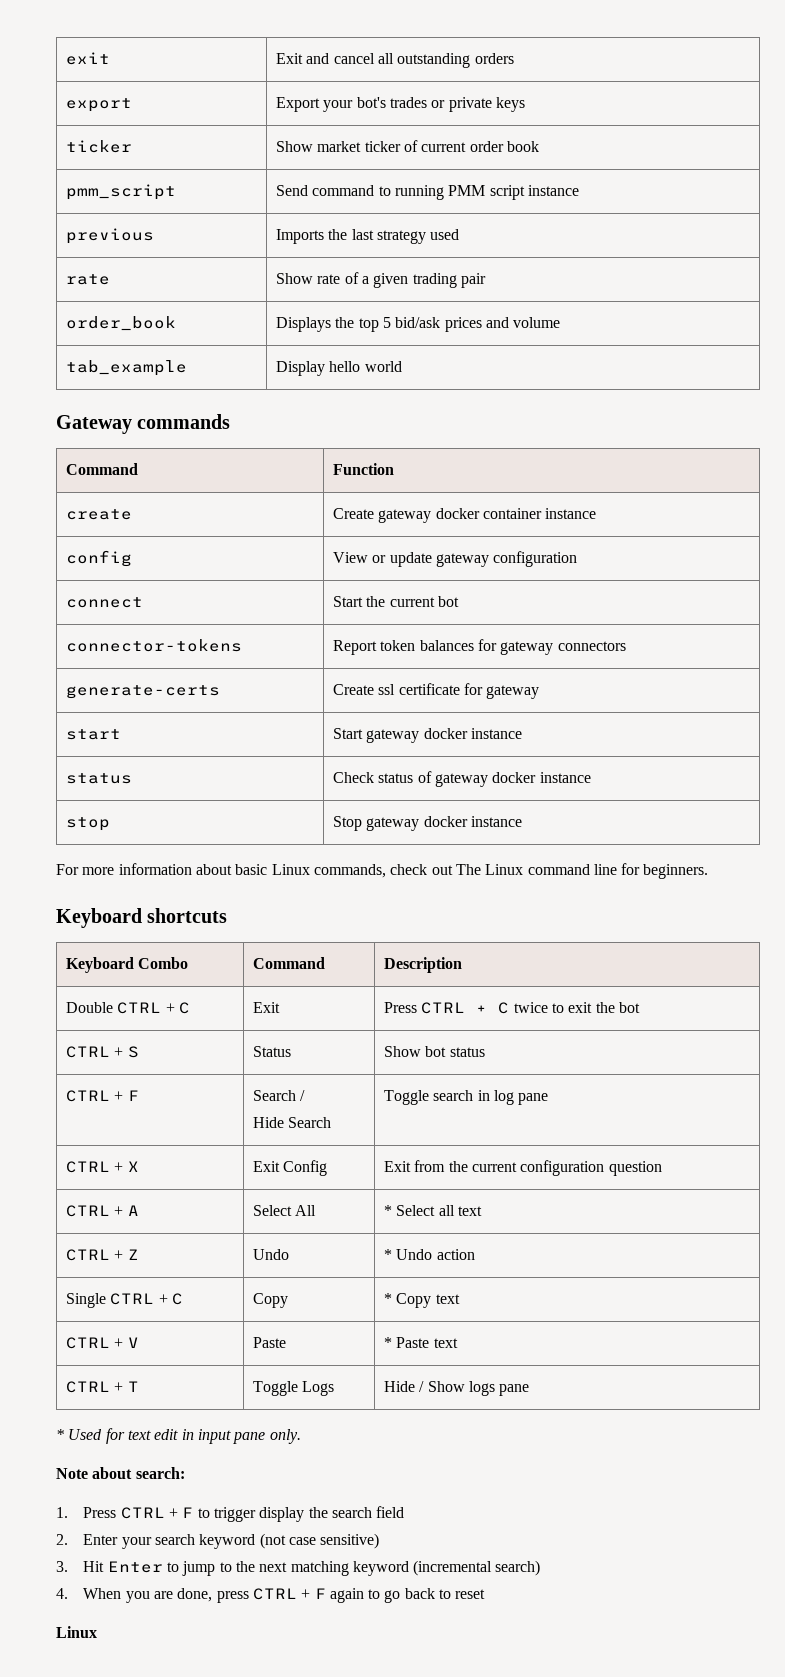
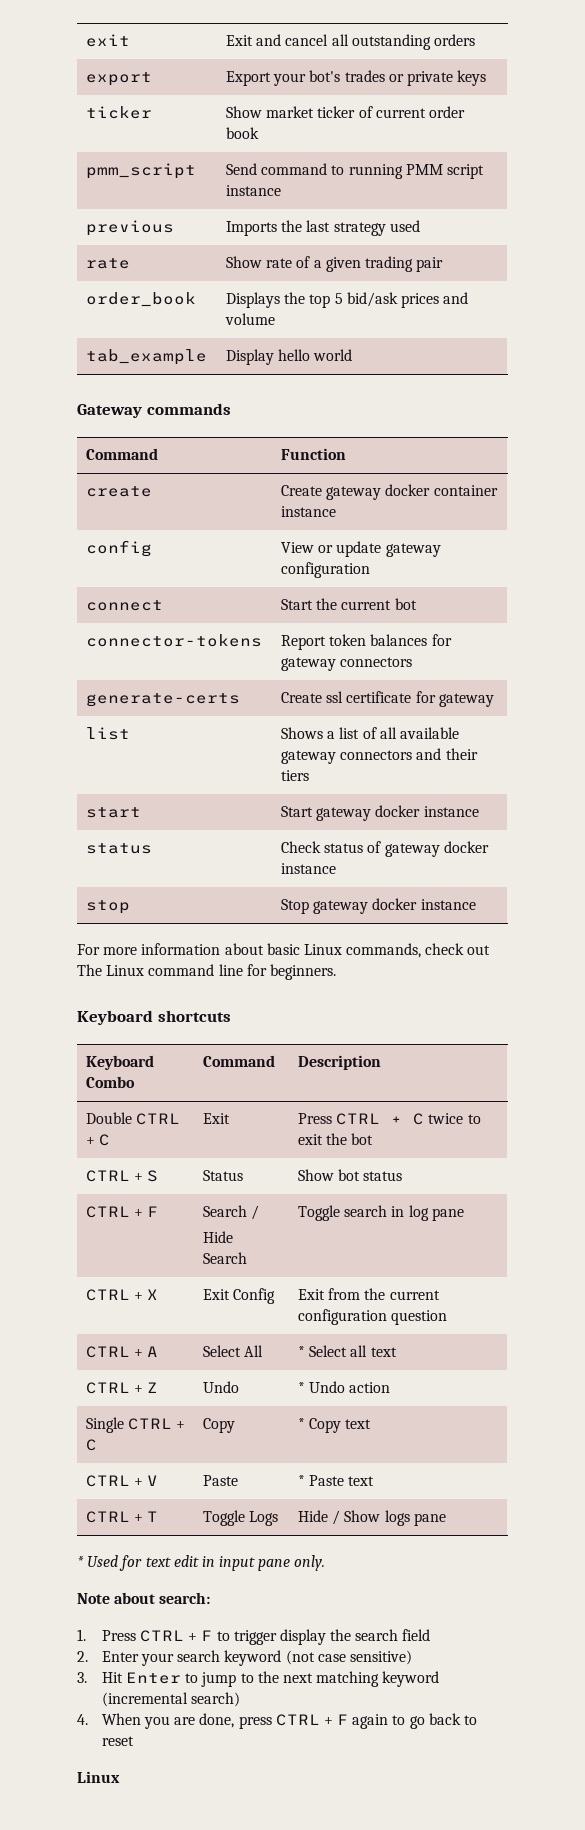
+ list | Shows a list of all available gateway connectors and their tiers

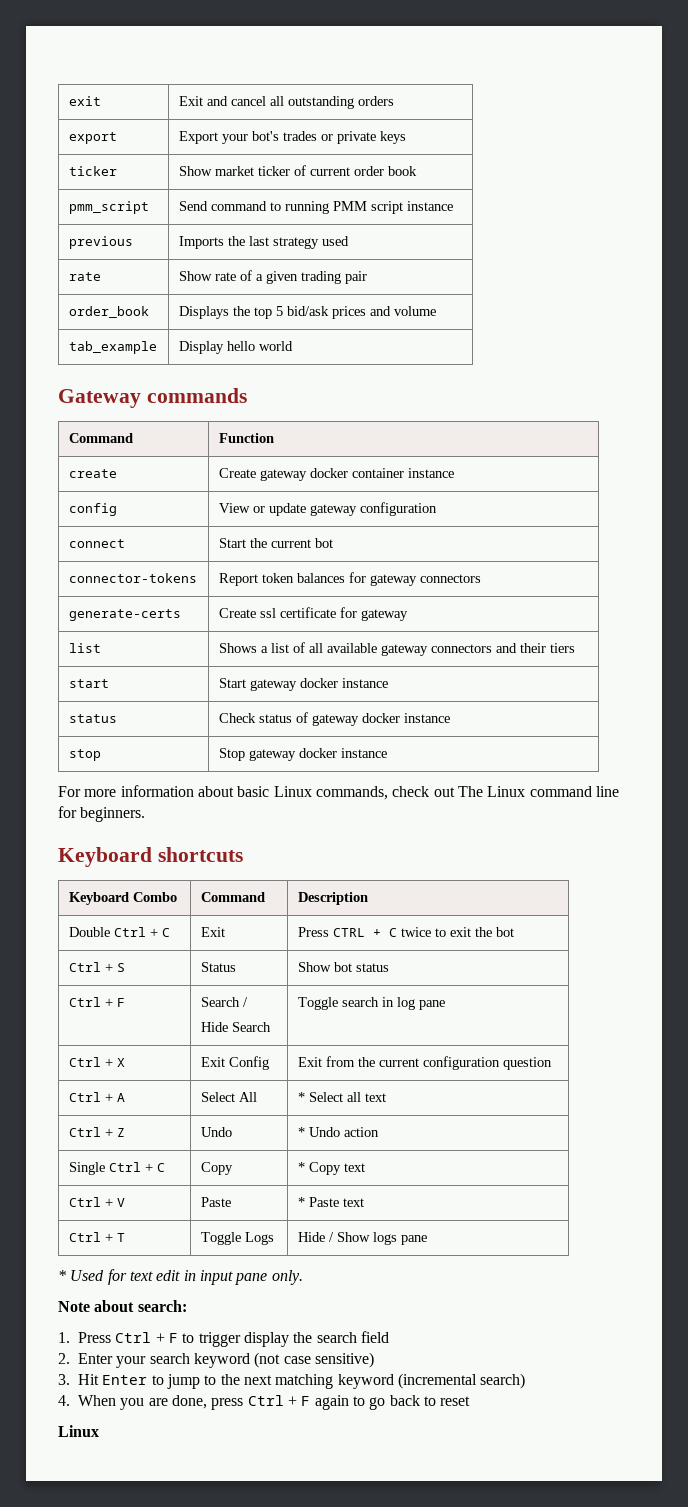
- Double CTRL + C | Exit | Press CTRL + C twice to exit the bot
+ Double Ctrl + C | Exit | Press CTRL + C twice to exit the bot
- CTRL + S | Status | Show bot status
+ Ctrl + S | Status | Show bot status
- CTRL + F | Search /
+ Ctrl + F | Search /
- CTRL + X | Exit Config | Exit from the current configuration question
+ Ctrl + X | Exit Config | Exit from the current configuration question
- CTRL + A | Select All | * Select all text
+ Ctrl + A | Select All | * Select all text
- CTRL + Z | Undo | * Undo action
+ Ctrl + Z | Undo | * Undo action
- Single CTRL + C | Copy | * Copy text
+ Single Ctrl + C | Copy | * Copy text
- CTRL + V | Paste | * Paste text
+ Ctrl + V | Paste | * Paste text
- CTRL + T | Toggle Logs | Hide / Show logs pane
+ Ctrl + T | Toggle Logs | Hide / Show logs pane
- 1. Press CTRL + F to trigger display the search field
+ 1. Press Ctrl + F to trigger display the search field
- 4. When you are done, press CTRL + F again to go back to reset
+ 4. When you are done, press Ctrl + F again to go back to reset

